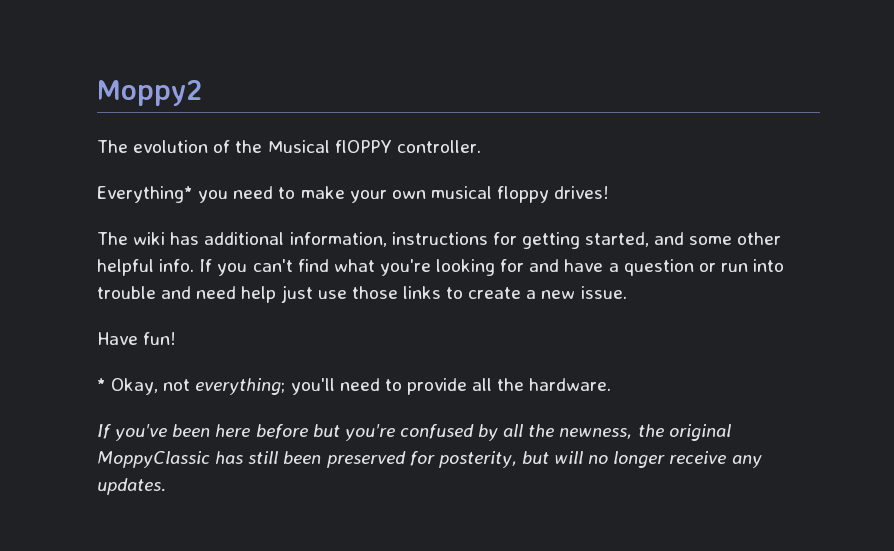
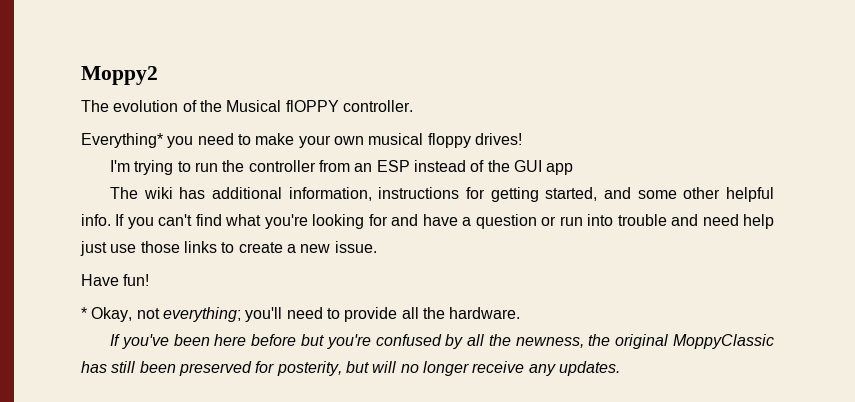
+ I'm trying to run the controller from an ESP instead of the GUI app

